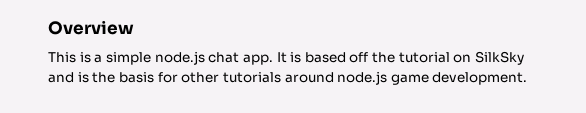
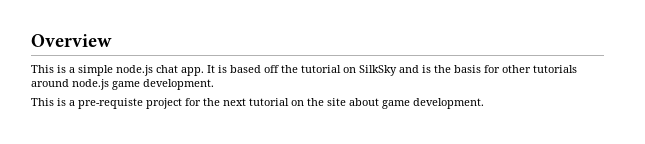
+ This is a pre-requiste project for the next tutorial on the site about game development.

